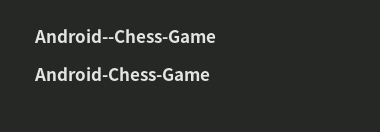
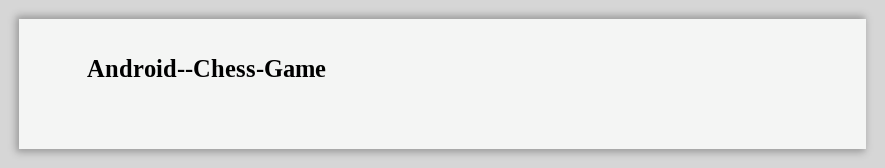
- Android-Chess-Game

